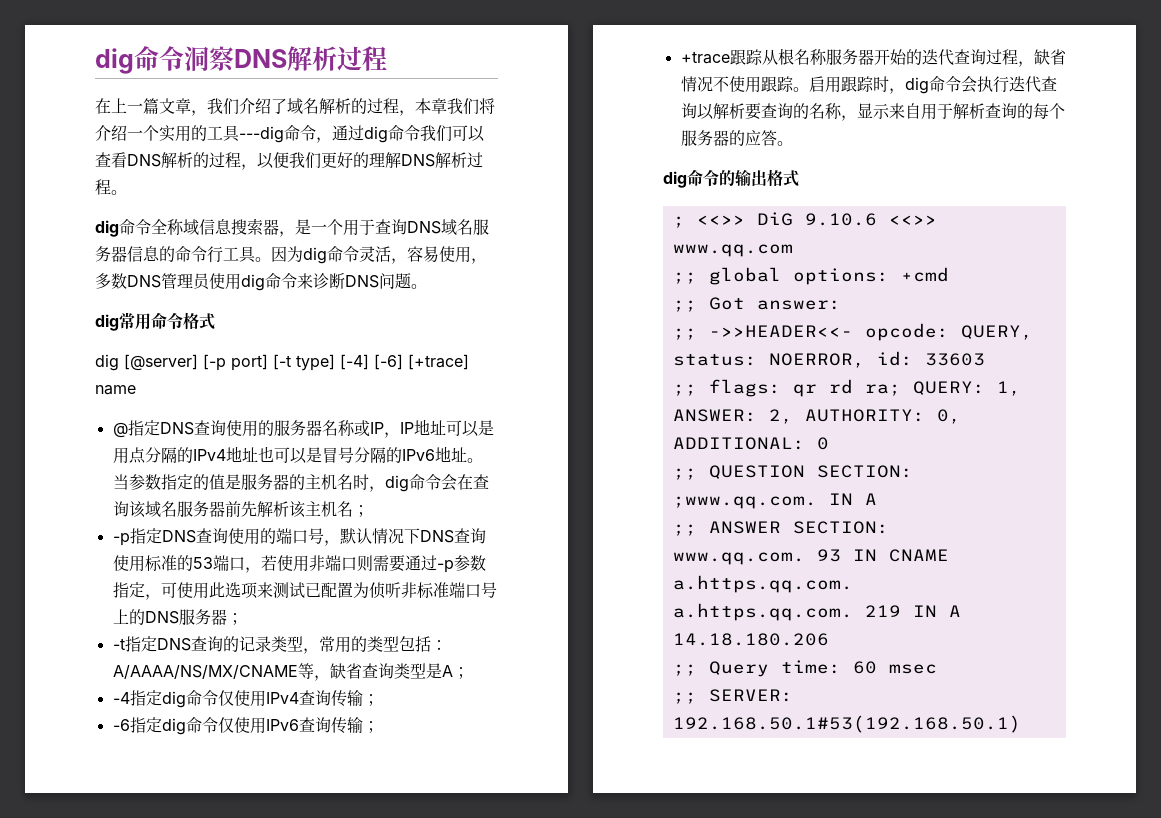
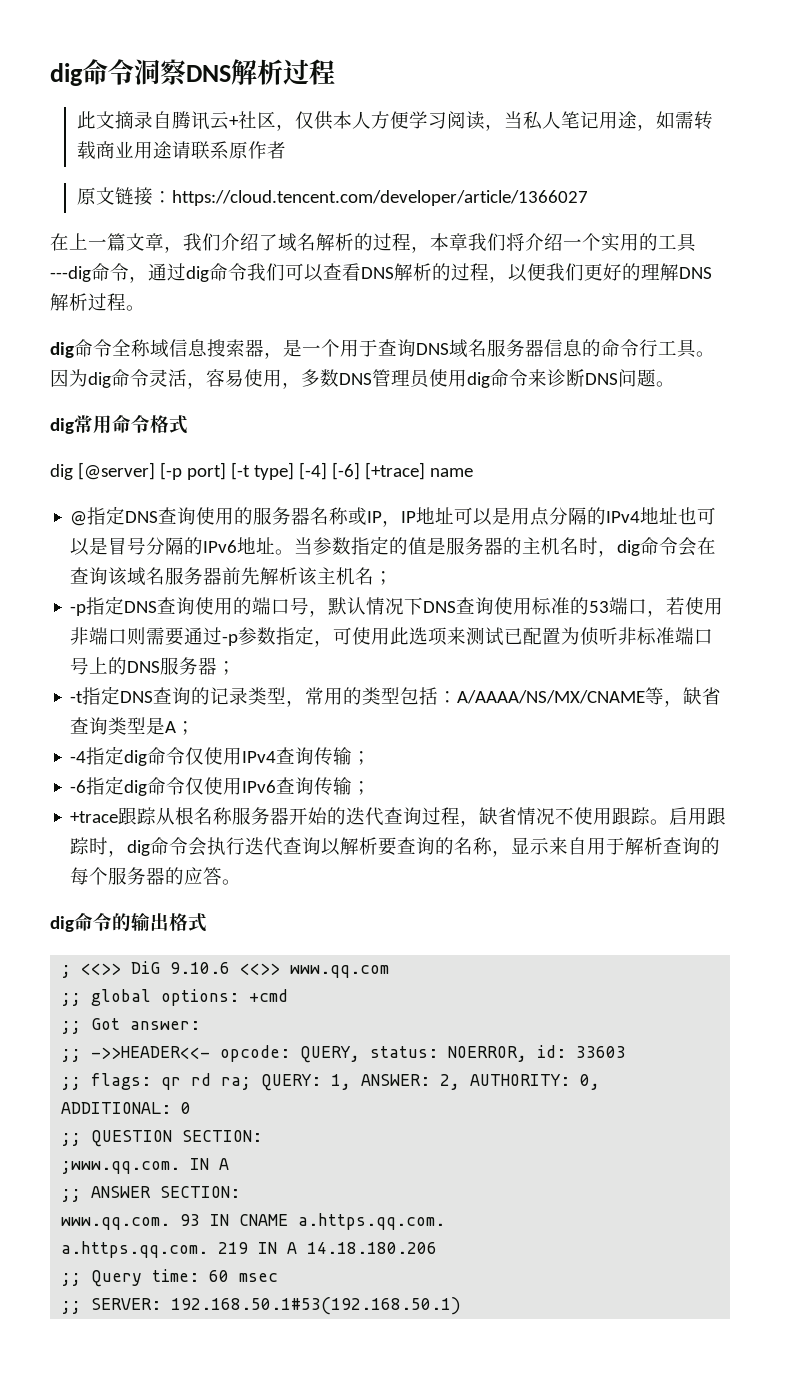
+ 此文摘录自腾讯云+社区，仅供本人方便学习阅读，当私人笔记用途，如需转载商业用途请联系原作者
+ 原文链接：https://cloud.tencent.com/developer/article/1366027

